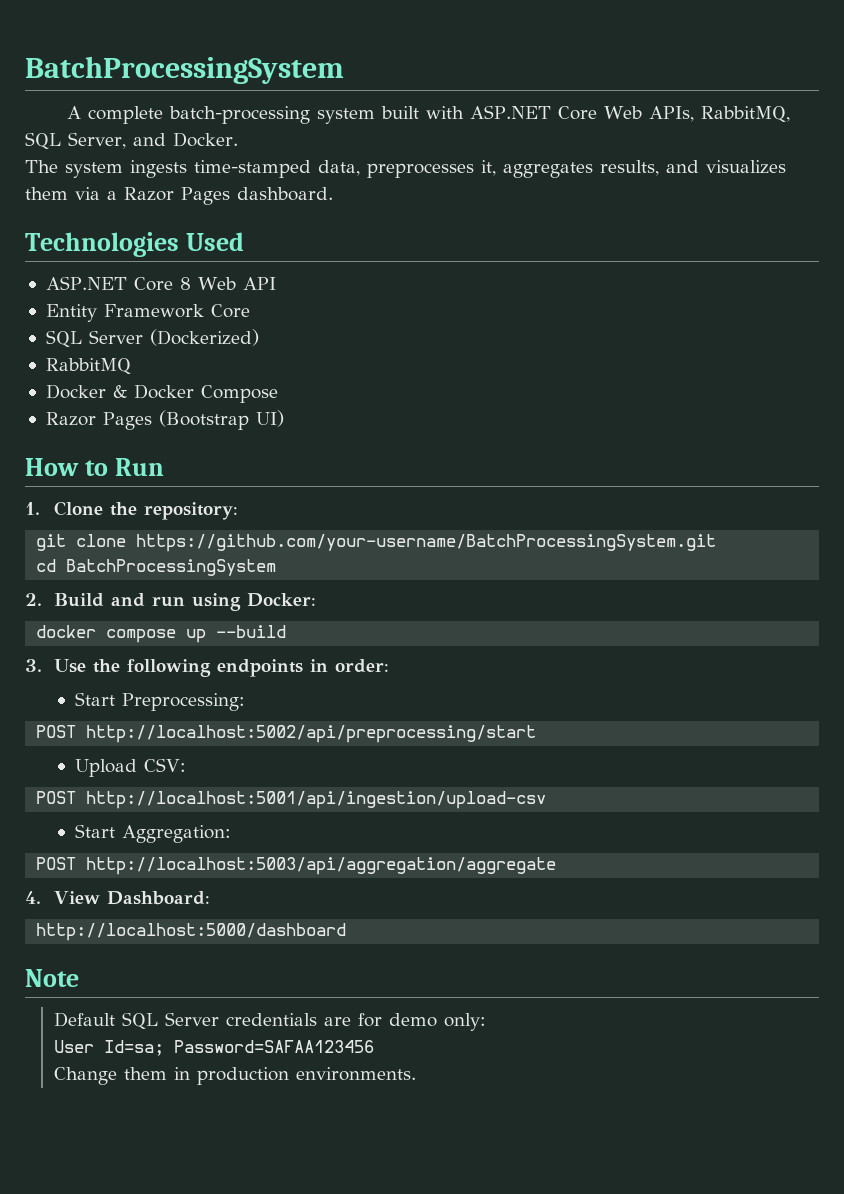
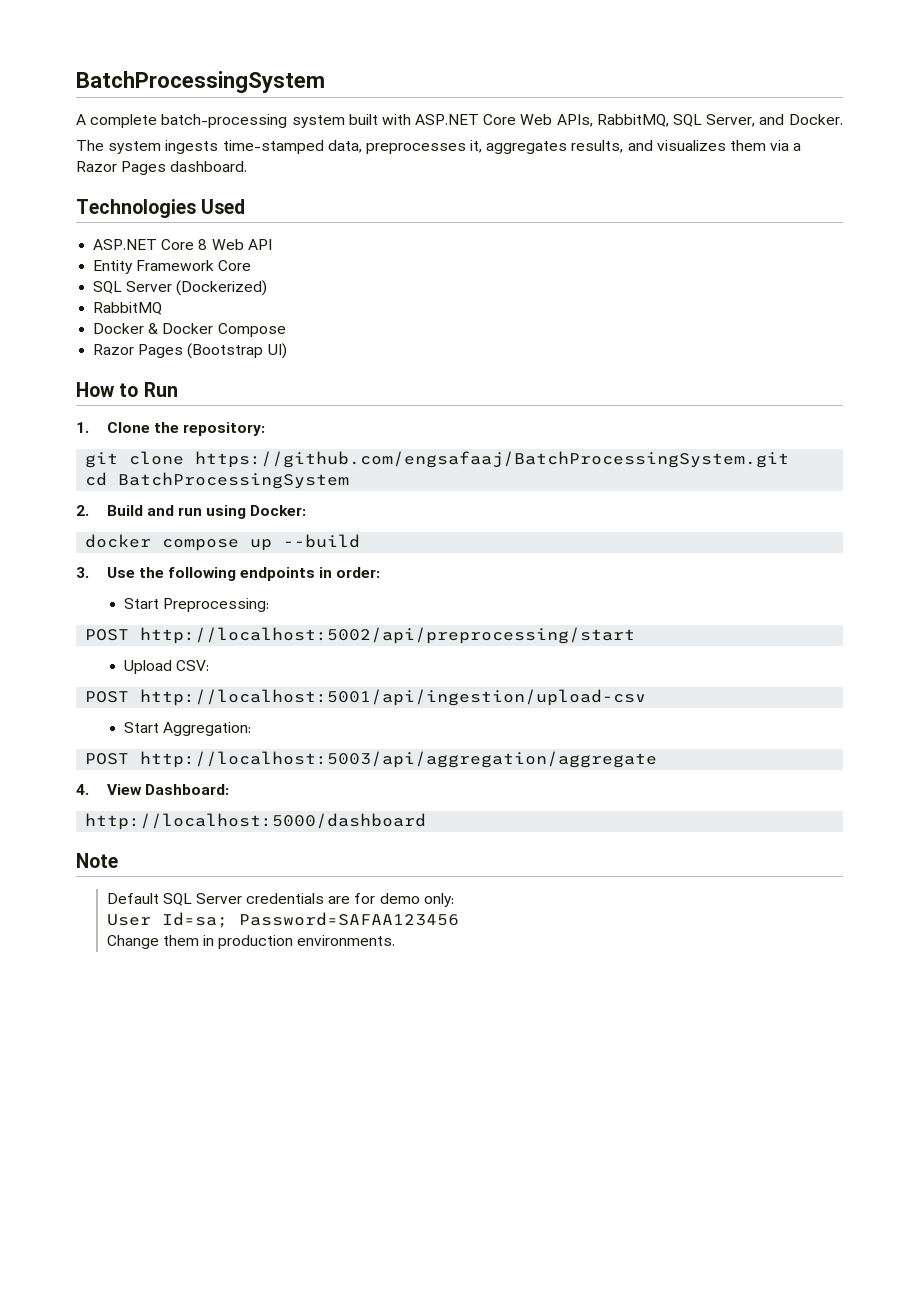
- git clone https://github.com/your-username/BatchProcessingSystem.git
+ git clone https://github.com/engsafaaj/BatchProcessingSystem.git

